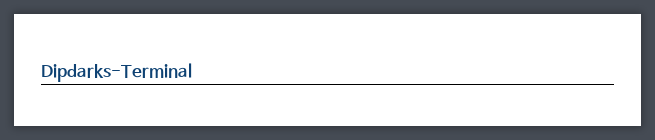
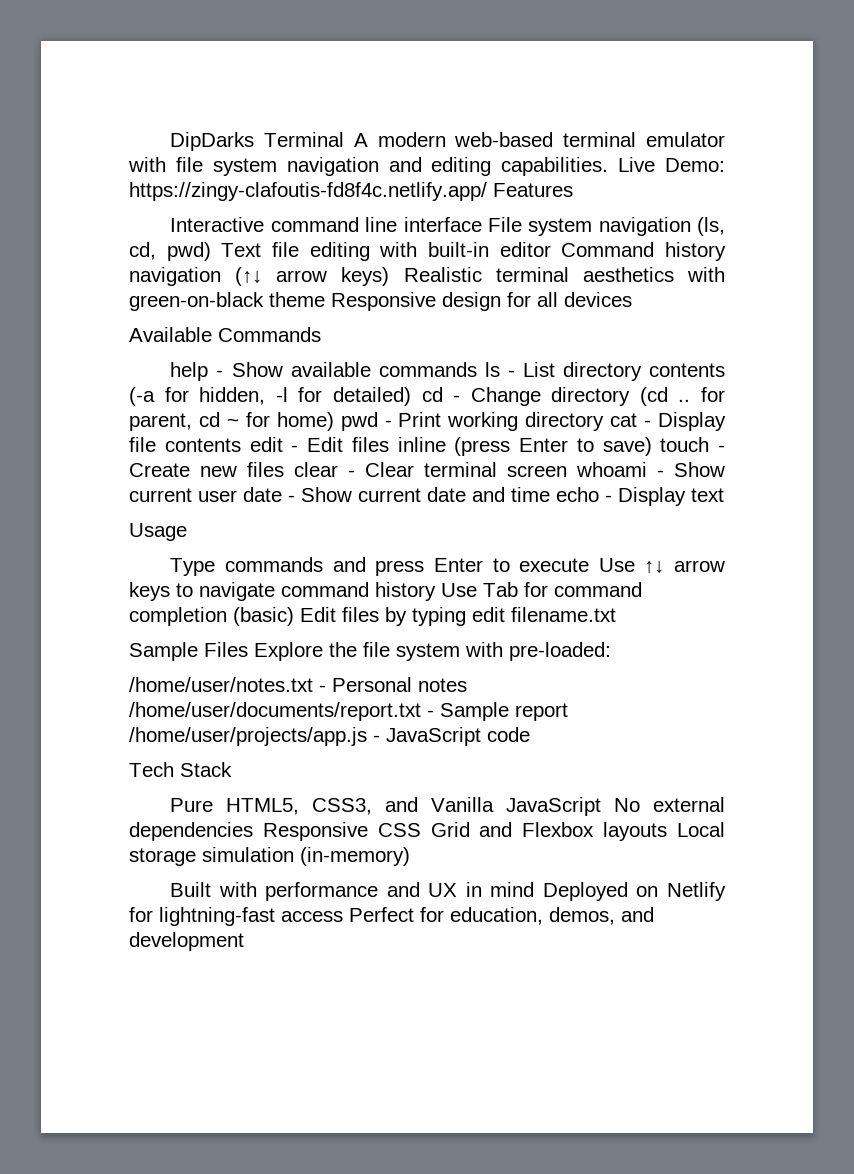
- Dipdarks-Terminal
+ DipDarks Terminal A modern web-based terminal emulator with file system navigation and editing capabilities. Live Demo: https://zingy-clafoutis-fd8f4c.netlify.app/ Features
+ Interactive command line interface File system navigation (ls, cd, pwd) Text file editing with built-in editor Command history navigation (↑↓ arrow keys) Realistic terminal aesthetics with green-on-black theme Responsive design for all devices
+ Available Commands
+ help - Show available commands ls - List directory contents (-a for hidden, -l for detailed) cd - Change directory (cd .. for parent, cd ~ for home) pwd - Print working directory cat - Display file contents edit - Edit files inline (press Enter to save) touch - Create new files clear - Clear terminal screen whoami - Show current user date - Show current date and time echo - Display text
+ Usage
+ Type commands and press Enter to execute Use ↑↓ arrow keys to navigate command history Use Tab for command completion (basic) Edit files by typing edit filename.txt
+ Sample Files Explore the file system with pre-loaded:
+ /home/user/notes.txt - Personal notes /home/user/documents/report.txt - Sample report /home/user/projects/app.js - JavaScript code
+ Tech Stack
+ Pure HTML5, CSS3, and Vanilla JavaScript No external dependencies Responsive CSS Grid and Flexbox layouts Local storage simulation (in-memory)
+ Built with performance and UX in mind Deployed on Netlify for lightning-fast access Perfect for education, demos, and development

